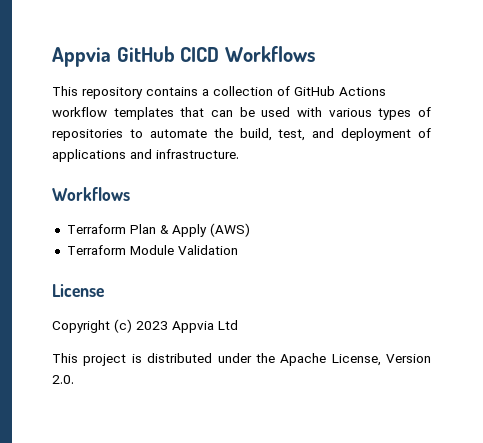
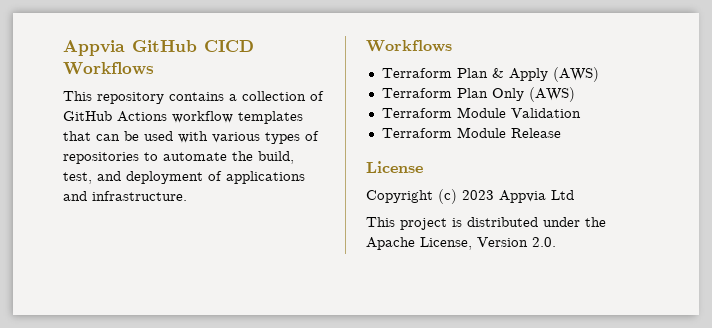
+ Terraform Plan Only (AWS)
+ Terraform Module Release

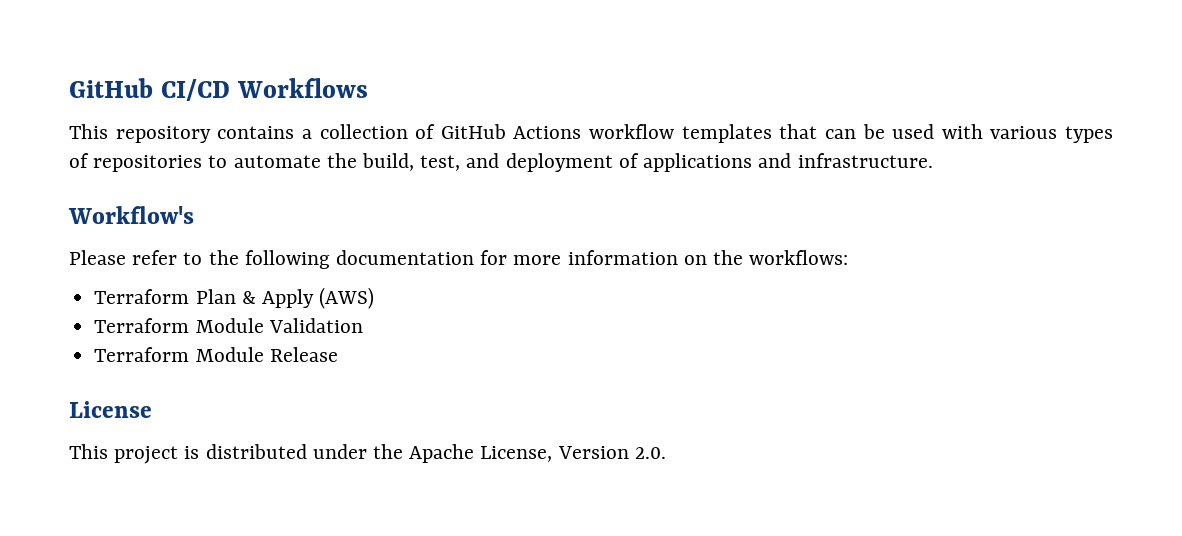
- Appvia GitHub CICD Workflows
+ GitHub CI/CD Workflows
  This repository contains a collection of GitHub Actions workflow templates that can be used with various types of repositories to automate the build, test, and deployment of applications and infrastructure.
- Workflows
+ Workflow's
+ Please refer to the following documentation for more information on the workflows:
- Terraform Plan Only (AWS)
- Copyright (c) 2023 Appvia Ltd

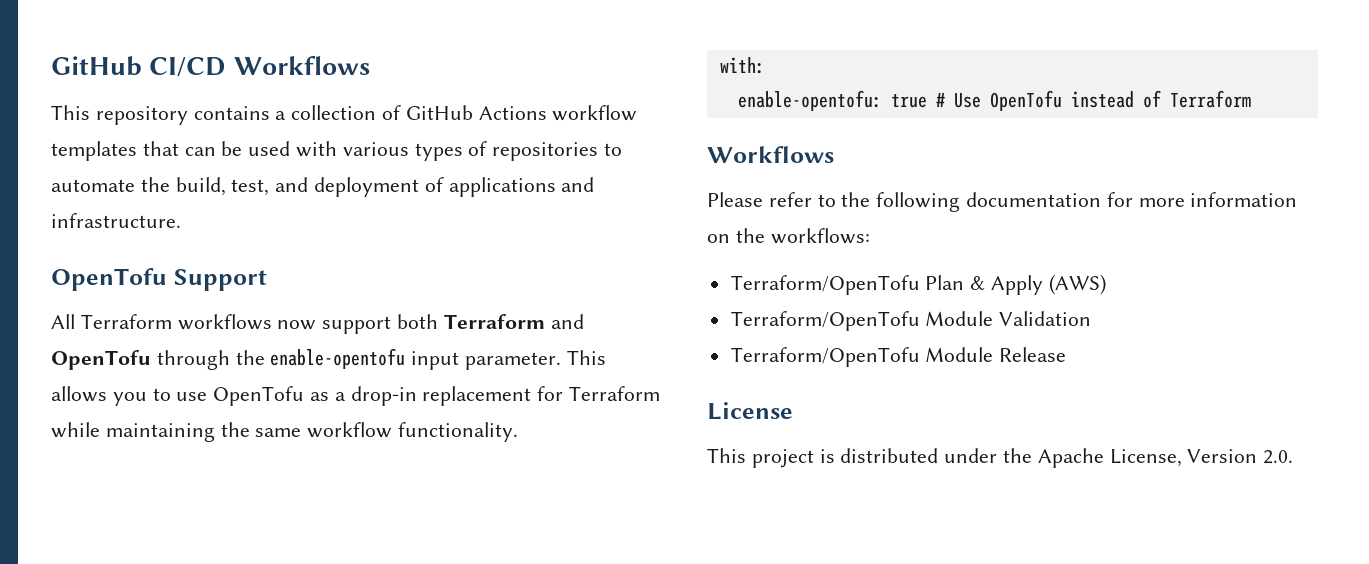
- Workflow's
+ OpenTofu Support
+ All Terraform workflows now support both Terraform and OpenTofu through the enable-opentofu input parameter. This allows you to use OpenTofu as a drop-in replacement for Terraform while maintaining the same workflow functionality.
+ with:
+ enable-opentofu: true # Use OpenTofu instead of Terraform
+ Workflows
- Terraform Plan & Apply (AWS)
+ Terraform/OpenTofu Plan & Apply (AWS)
- Terraform Module Validation
+ Terraform/OpenTofu Module Validation
- Terraform Module Release
+ Terraform/OpenTofu Module Release

